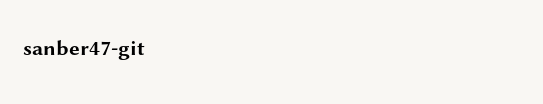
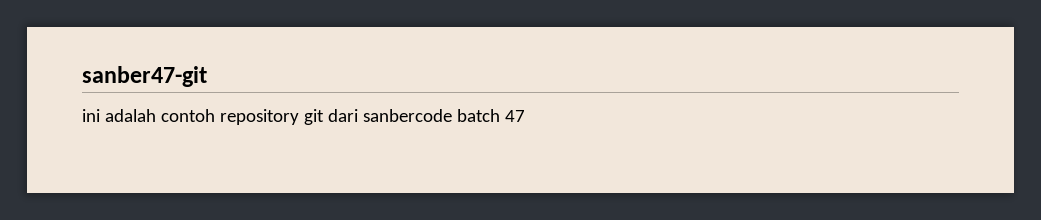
+ ini adalah contoh repository git dari sanbercode batch 47

